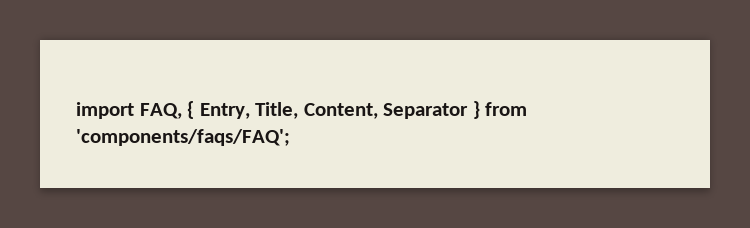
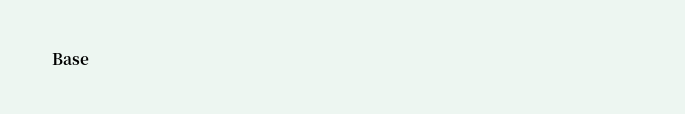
- import FAQ, { Entry, Title, Content, Separator } from 'components/faqs/FAQ';
+ Base

